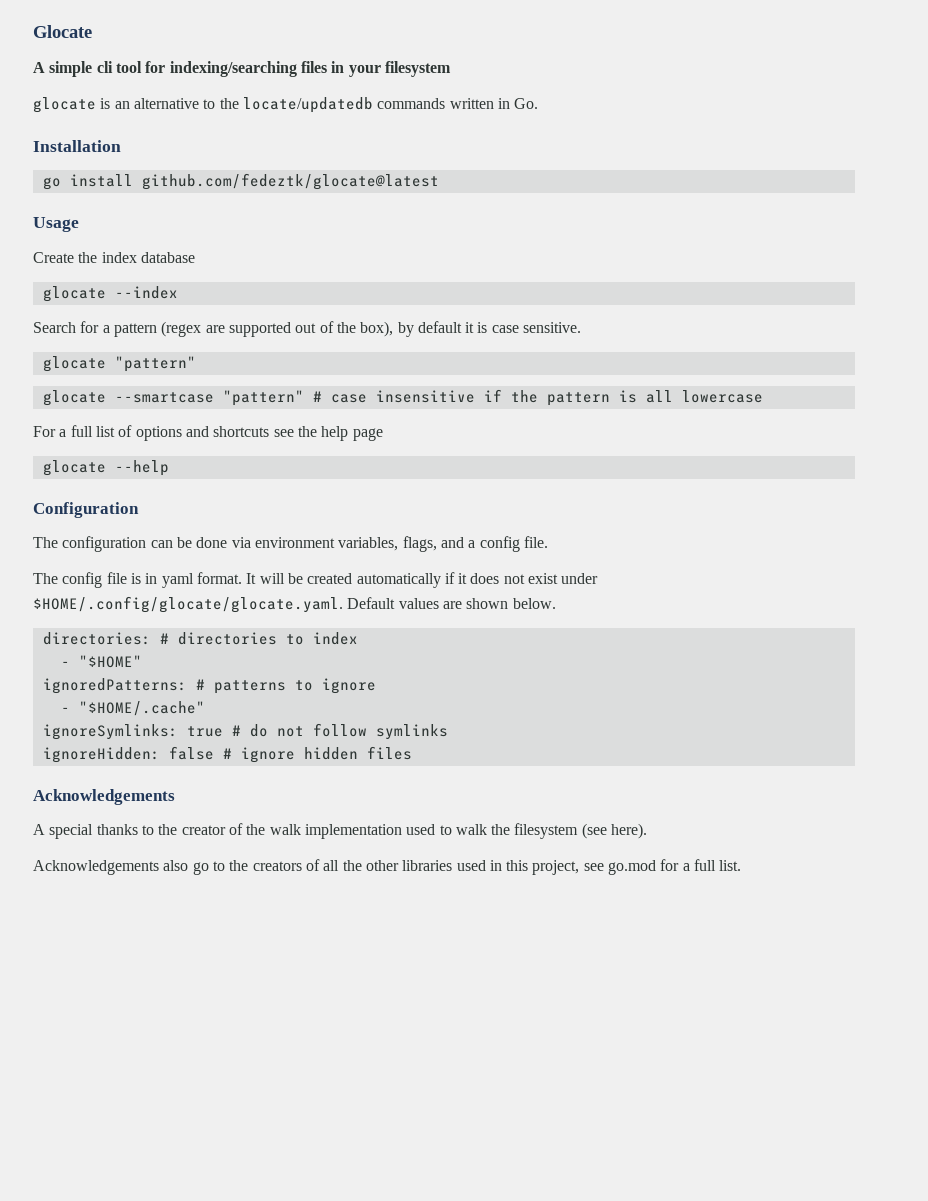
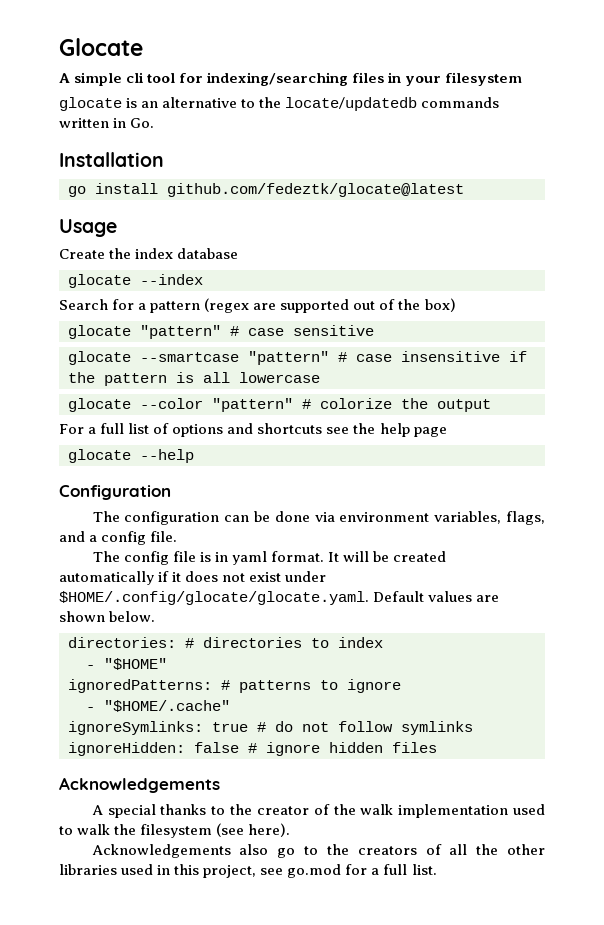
- Search for a pattern (regex are supported out of the box), by default it is case sensitive.
+ Search for a pattern (regex are supported out of the box)
- glocate "pattern"
+ glocate "pattern" # case sensitive
+ glocate --color "pattern" # colorize the output

